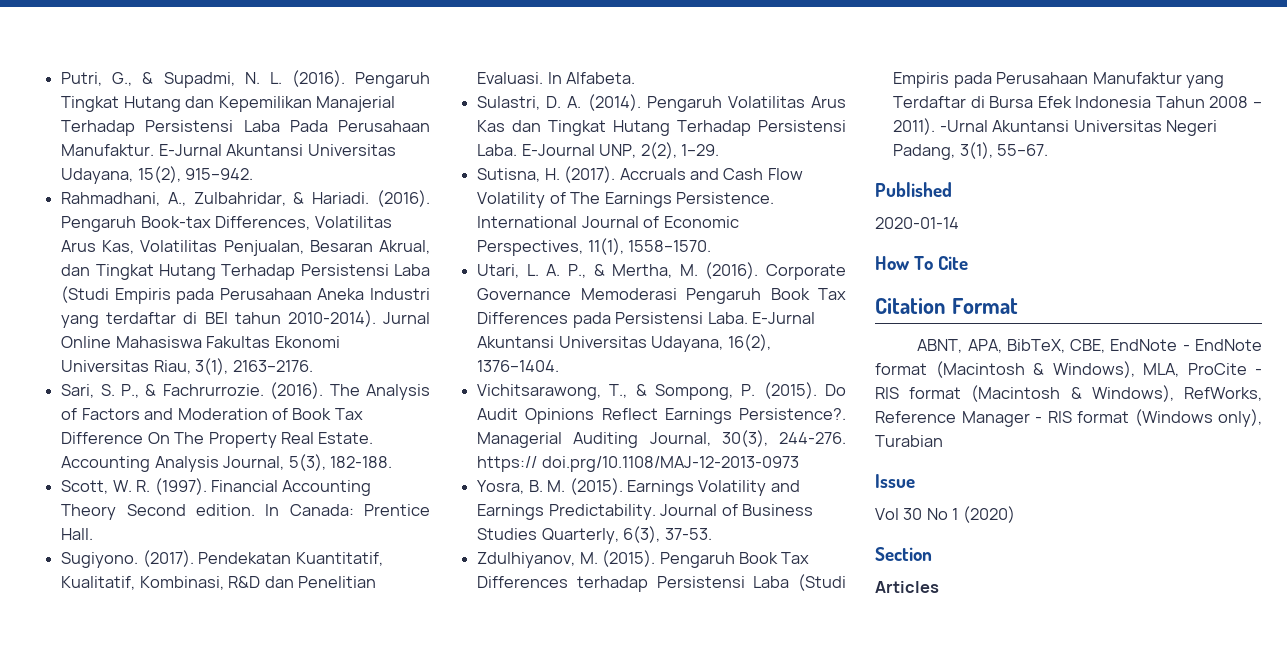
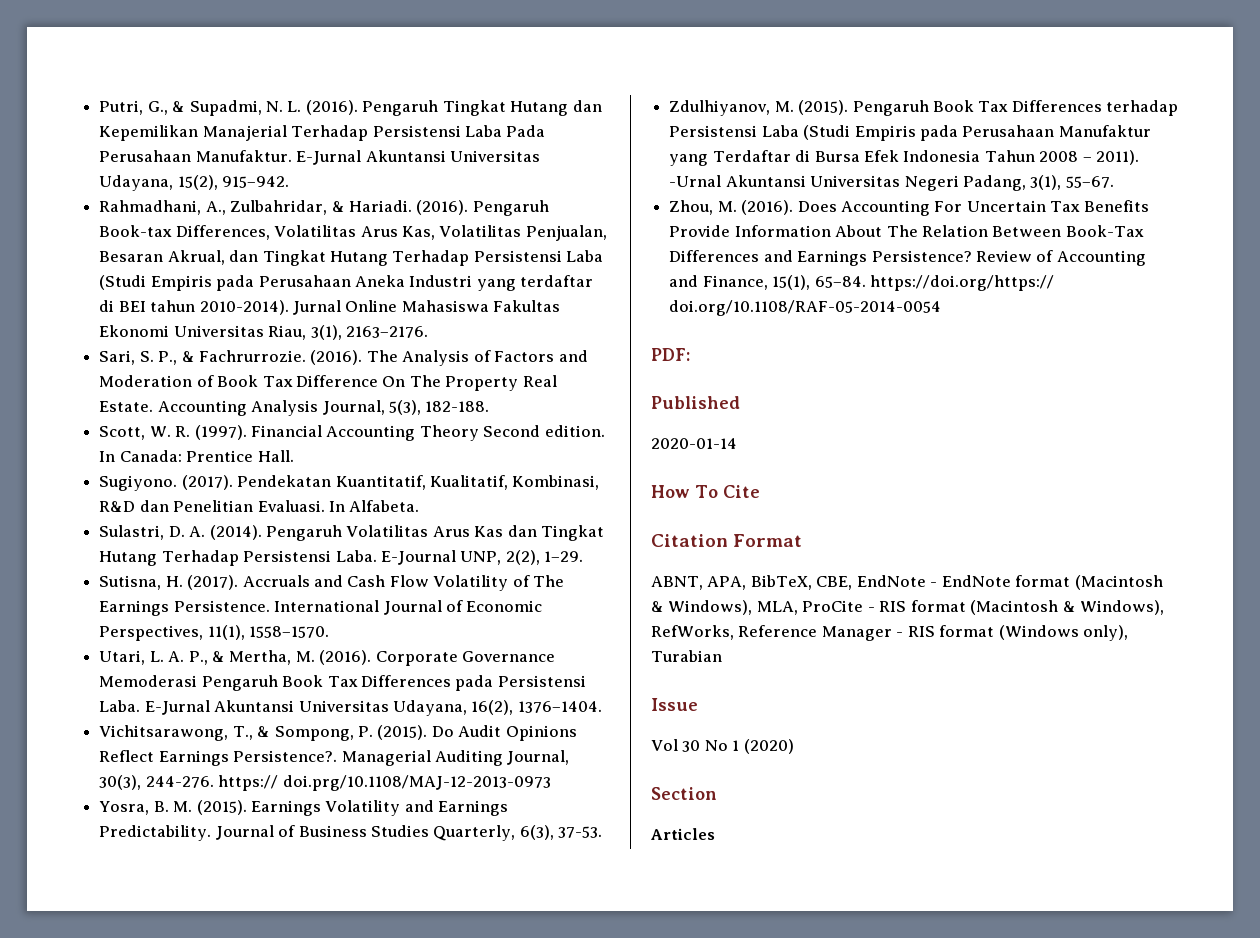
+ Zhou, M. (2016). Does Accounting For Uncertain Tax Benefits Provide Information About The Relation Between Book-Tax Differences and Earnings Persistence? Review of Accounting and Finance, 15(1), 65–84. https://doi.org/https:// doi.org/10.1108/RAF-05-2014-0054
+ PDF:

